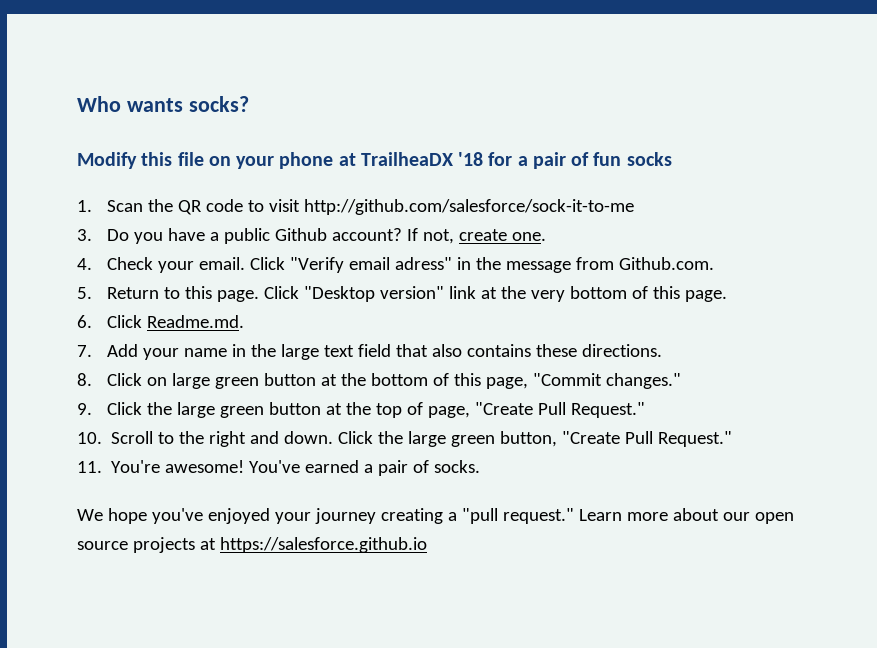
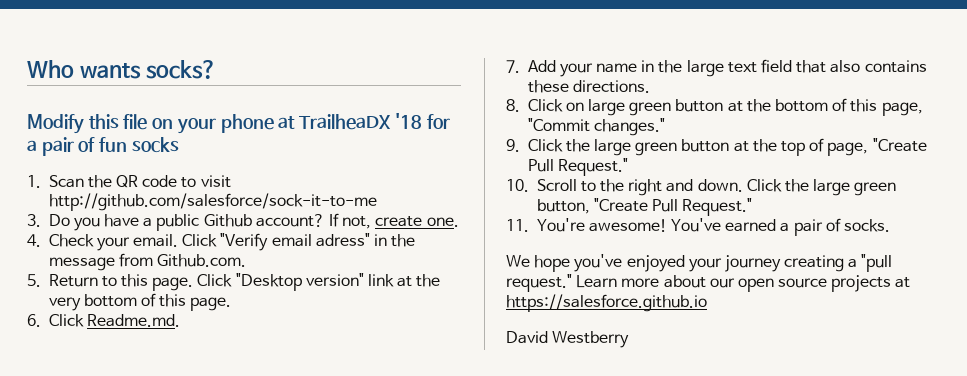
+ David Westberry

